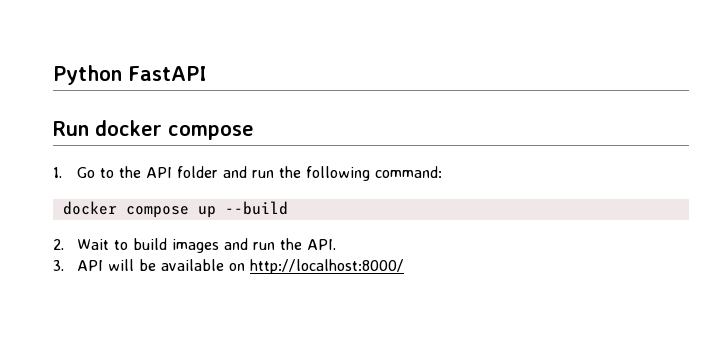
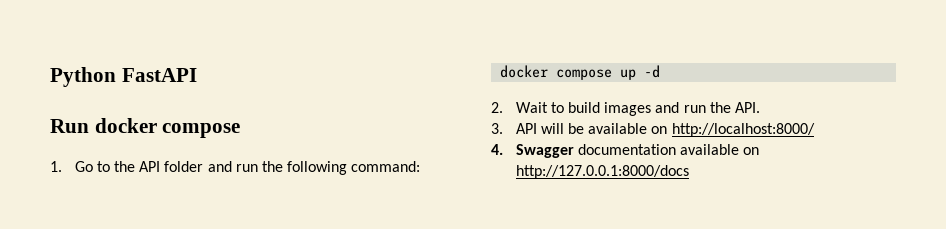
- docker compose up --build
+ docker compose up -d
+ 4. Swagger documentation available on http://127.0.0.1:8000/docs

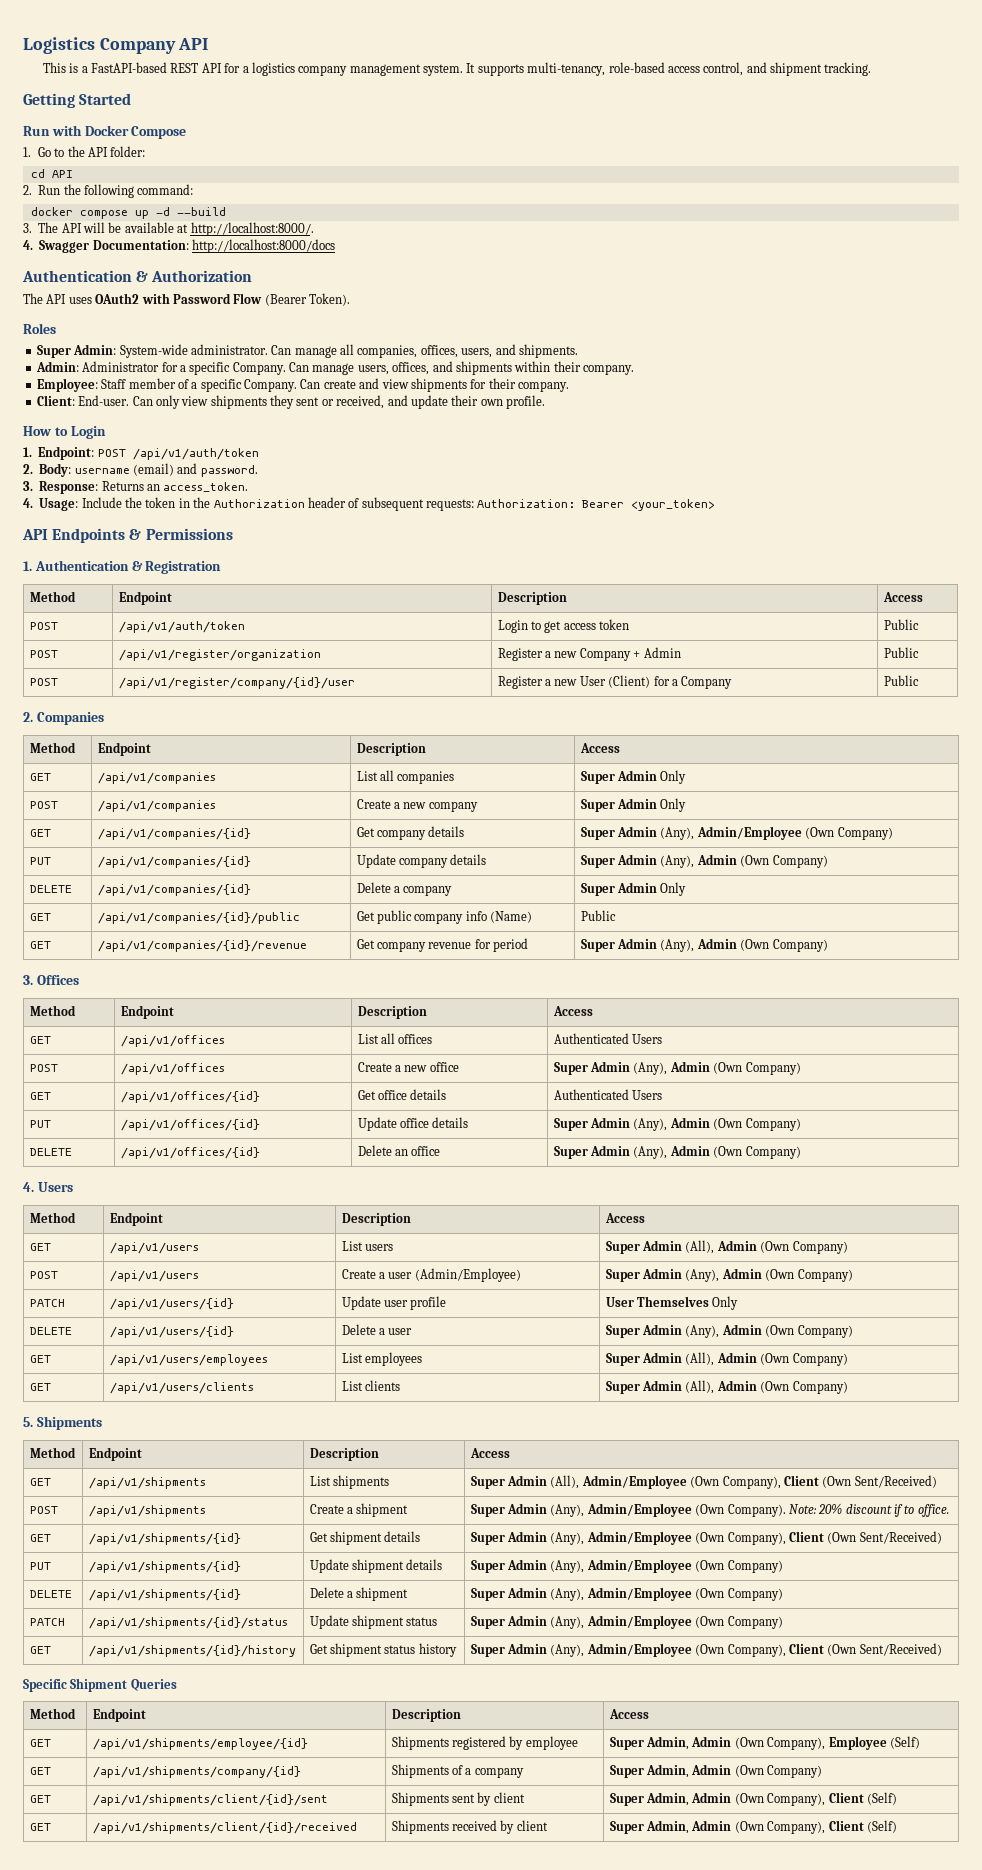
- Python FastAPI
- Run docker compose
+ Logistics Company API
+ This is a FastAPI-based REST API for a logistics company management system. It supports multi-tenancy, role-based access control, and shipment tracking.
+ Getting Started
+ Run with Docker Compose
- 1. Go to the API folder and run the following command:
+ 1. Go to the API folder:
+ cd API
+ 2. Run the following command:
- docker compose up -d
- 2. Wait to build images and run the API.
- 3. API will be available on http://localhost:8000/
+ docker compose up -d --build
+ 3. The API will be available at http://localhost:8000/.
- 4. Swagger documentation available on http://127.0.0.1:8000/docs
+ 4. Swagger Documentation: http://localhost:8000/docs
+ Authentication & Authorization
+ The API uses OAuth2 with Password Flow (Bearer Token).
+ Roles
+ Super Admin: System-wide administrator. Can manage all companies, offices, users, and shipments.
+ Admin: Administrator for a specific Company. Can manage users, offices, and shipments within their company.
+ Employee: Staff member of a specific Company. Can create and view shipments for their company.
+ Client: End-user. Can only view shipments they sent or received, and update their own profile.
+ How to Login
+ 1. Endpoint: POST /api/v1/auth/token
+ 2. Body: username (email) and password.
+ 3. Response: Returns an access_token.
+ 4. Usage: Include the token in the Authorization header of subsequent requests: Authorization: Bearer <your_token>
+ API Endpoints & Permissions
+ 1. Authentication & Registration
+ Method | Endpoint | Description | Access
+ POST | /api/v1/auth/token | Login to get access token | Public
+ POST | /api/v1/register/organization | Register a new Company + Admin | Public
+ POST | /api/v1/register/company/{id}/user | Register a new User (Client) for a Company | Public
+ 2. Companies
+ Method | Endpoint | Description | Access
+ GET | /api/v1/companies | List all companies | Super Admin Only
+ POST | /api/v1/companies | Create a new company | Super Admin Only
+ GET | /api/v1/companies/{id} | Get company details | Super Admin (Any), Admin/Employee (Own Company)
+ PUT | /api/v1/companies/{id} | Update company details | Super Admin (Any), Admin (Own Company)
+ DELETE | /api/v1/companies/{id} | Delete a company | Super Admin Only
+ GET | /api/v1/companies/{id}/public | Get public company info (Name) | Public
+ GET | /api/v1/companies/{id}/revenue | Get company revenue for period | Super Admin (Any), Admin (Own Company)
+ 3. Offices
+ Method | Endpoint | Description | Access
+ GET | /api/v1/offices | List all offices | Authenticated Users
+ POST | /api/v1/offices | Create a new office | Super Admin (Any), Admin (Own Company)
+ GET | /api/v1/offices/{id} | Get office details | Authenticated Users
+ PUT | /api/v1/offices/{id} | Update office details | Super Admin (Any), Admin (Own Company)
+ DELETE | /api/v1/offices/{id} | Delete an office | Super Admin (Any), Admin (Own Company)
+ 4. Users
+ Method | Endpoint | Description | Access
+ GET | /api/v1/users | List users | Super Admin (All), Admin (Own Company)
+ POST | /api/v1/users | Create a user (Admin/Employee) | Super Admin (Any), Admin (Own Company)
+ PATCH | /api/v1/users/{id} | Update user profile | User Themselves Only
+ DELETE | /api/v1/users/{id} | Delete a user | Super Admin (Any), Admin (Own Company)
+ GET | /api/v1/users/employees | List employees | Super Admin (All), Admin (Own Company)
+ GET | /api/v1/users/clients | List clients | Super Admin (All), Admin (Own Company)
+ 5. Shipments
+ Method | Endpoint | Description | Access
+ GET | /api/v1/shipments | List shipments | Super Admin (All), Admin/Employee (Own Company), Client (Own Sent/Received)
+ POST | /api/v1/shipments | Create a shipment | Super Admin (Any), Admin/Employee (Own Company). Note: 20% discount if to office.
+ GET | /api/v1/shipments/{id} | Get shipment details | Super Admin (Any), Admin/Employee (Own Company), Client (Own Sent/Received)
+ PUT | /api/v1/shipments/{id} | Update shipment details | Super Admin (Any), Admin/Employee (Own Company)
+ DELETE | /api/v1/shipments/{id} | Delete a shipment | Super Admin (Any), Admin/Employee (Own Company)
+ PATCH | /api/v1/shipments/{id}/status | Update shipment status | Super Admin (Any), Admin/Employee (Own Company)
+ GET | /api/v1/shipments/{id}/history | Get shipment status history | Super Admin (Any), Admin/Employee (Own Company), Client (Own Sent/Received)
+ Specific Shipment Queries
+ Method | Endpoint | Description | Access
+ GET | /api/v1/shipments/employee/{id} | Shipments registered by employee | Super Admin, Admin (Own Company), Employee (Self)
+ GET | /api/v1/shipments/company/{id} | Shipments of a company | Super Admin, Admin (Own Company)
+ GET | /api/v1/shipments/client/{id}/sent | Shipments sent by client | Super Admin, Admin (Own Company), Client (Self)
+ GET | /api/v1/shipments/client/{id}/received | Shipments received by client | Super Admin, Admin (Own Company), Client (Self)

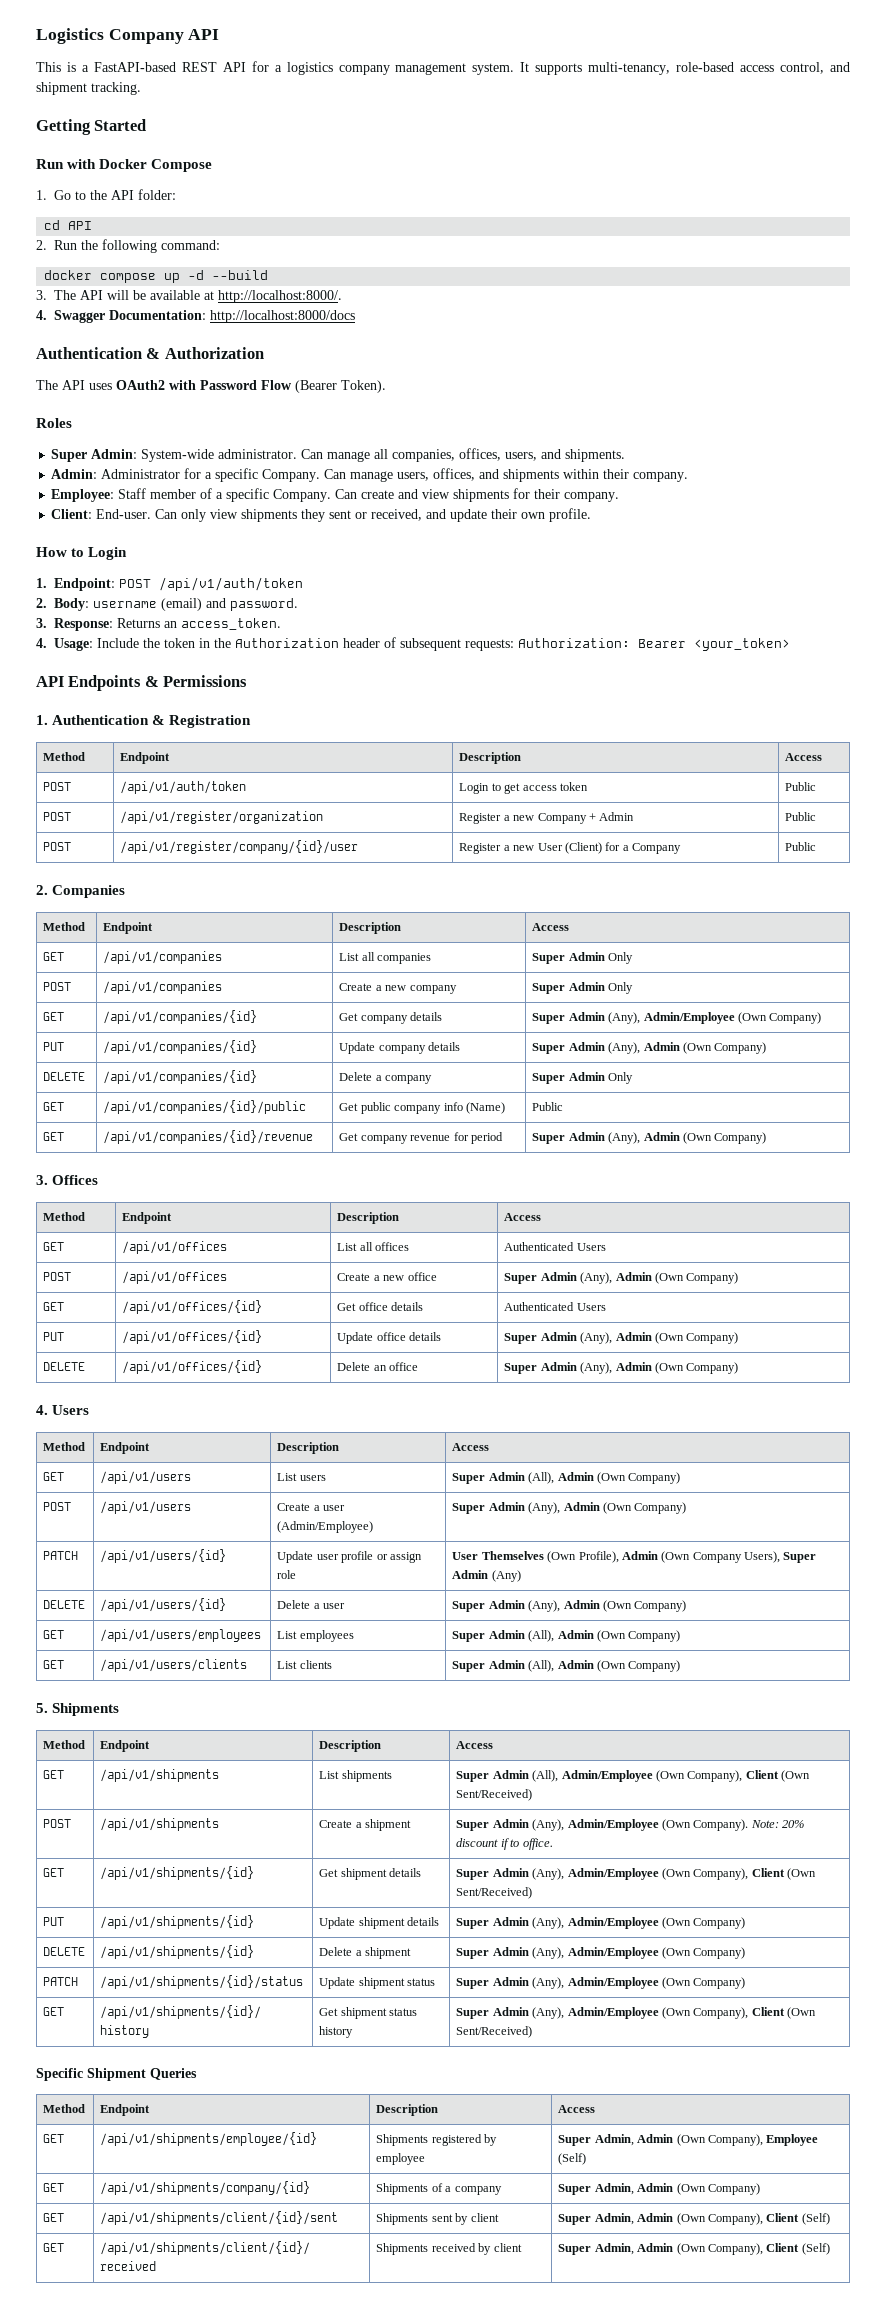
- PATCH | /api/v1/users/{id} | Update user profile | User Themselves Only
+ PATCH | /api/v1/users/{id} | Update user profile or assign role | User Themselves (Own Profile), Admin (Own Company Users), Super Admin (Any)

